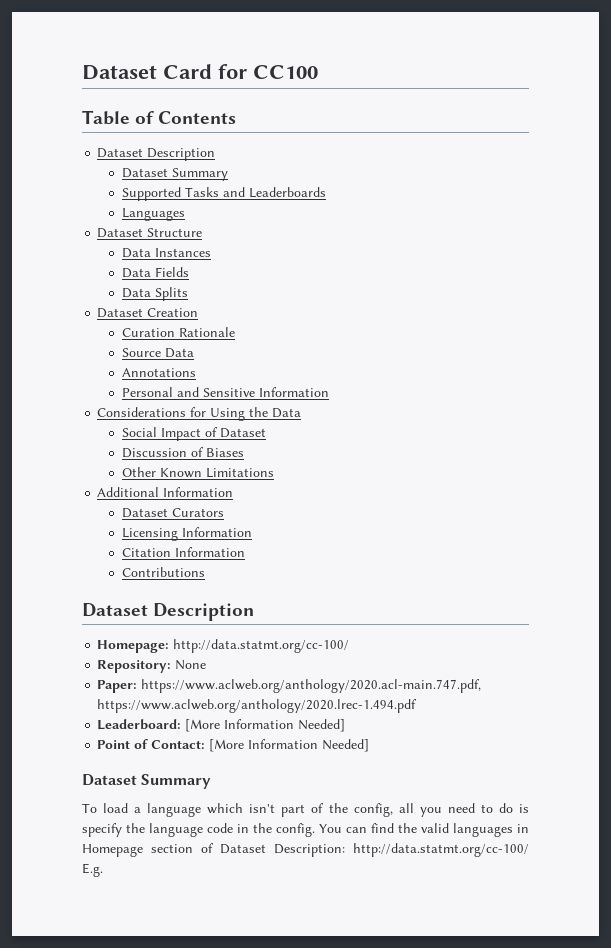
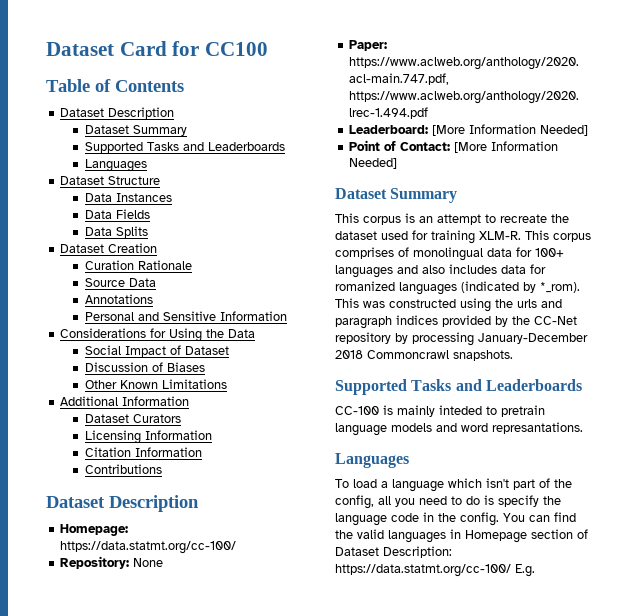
- Homepage: http://data.statmt.org/cc-100/
+ Homepage: https://data.statmt.org/cc-100/
+ This corpus is an attempt to recreate the dataset used for training XLM-R. This corpus comprises of monolingual data for 100+ languages and also includes data for romanized languages (indicated by *_rom). This was constructed using the urls and paragraph indices provided by the CC-Net repository by processing January-December 2018 Commoncrawl snapshots.
+ Supported Tasks and Leaderboards
+ CC-100 is mainly inteded to pretrain language models and word represantations.
+ Languages
- You can find the valid languages in Homepage section of Dataset Description: http://data.statmt.org/cc-100/ E.g.
+ You can find the valid languages in Homepage section of Dataset Description: https://data.statmt.org/cc-100/ E.g.

